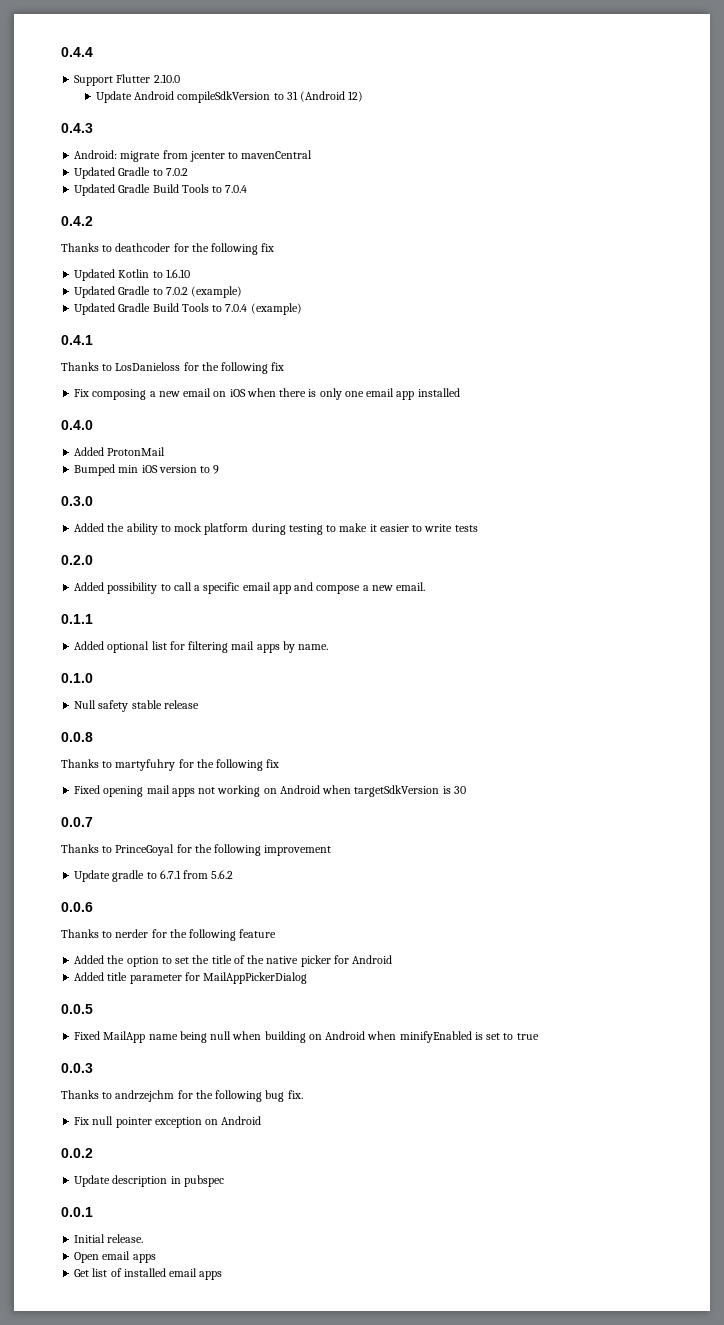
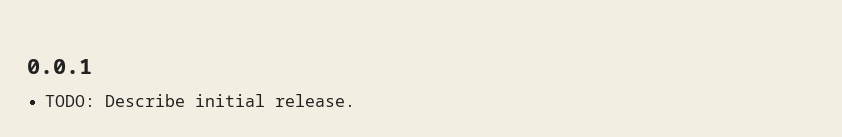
- 0.4.4
- Support Flutter 2.10.0
- Update Android compileSdkVersion to 31 (Android 12)
- 0.4.3
- Android: migrate from jcenter to mavenCentral
- Updated Gradle to 7.0.2
- Updated Gradle Build Tools to 7.0.4
- 0.4.2
- Thanks to deathcoder for the following fix
- Updated Kotlin to 1.6.10
- Updated Gradle to 7.0.2 (example)
- Updated Gradle Build Tools to 7.0.4 (example)
- 0.4.1
- Thanks to LosDanieloss for the following fix
- Fix composing a new email on iOS when there is only one email app installed
- 0.4.0
- Added ProtonMail
- Bumped min iOS version to 9
- 0.3.0
- Added the ability to mock platform during testing to make it easier to write tests
- 0.2.0
- Added possibility to call a specific email app and compose a new email.
- 0.1.1
- Added optional list for filtering mail apps by name.
- 0.1.0
- Null safety stable release
- 0.0.8
- Thanks to martyfuhry for the following fix
- Fixed opening mail apps not working on Android when targetSdkVersion is 30
- 0.0.7
- Thanks to PrinceGoyal for the following improvement
- Update gradle to 6.7.1 from 5.6.2
- 0.0.6
- Thanks to nerder for the following feature
- Added the option to set the title of the native picker for Android
- Added title parameter for MailAppPickerDialog
- 0.0.5
- Fixed MailApp name being null when building on Android when minifyEnabled is set to true
- 0.0.3
- Thanks to andrzejchm for the following bug fix.
- Fix null pointer exception on Android
- 0.0.2
- Update description in pubspec
  0.0.1
- Initial release.
- Open email apps
- Get list of installed email apps
+ TODO: Describe initial release.

